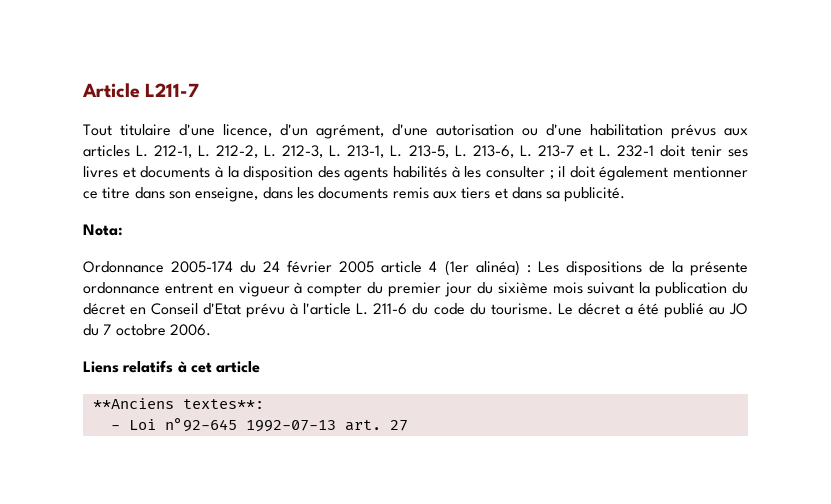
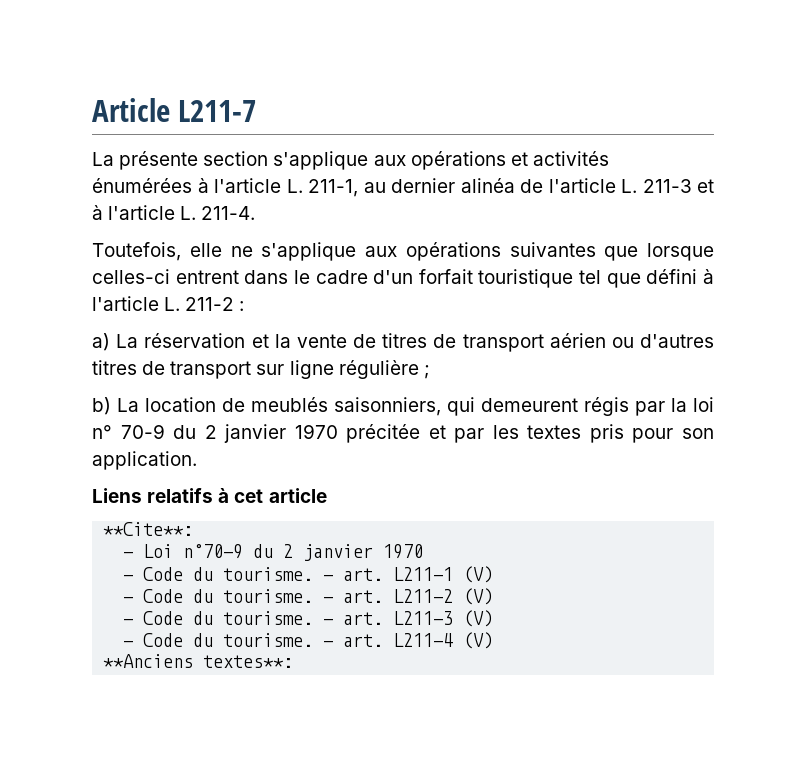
- Tout titulaire d'une licence, d'un agrément, d'une autorisation ou d'une habilitation prévus aux articles L. 212-1, L. 212-2, L. 212-3, L. 213-1, L. 213-5, L. 213-6, L. 213-7 et L. 232-1 doit tenir ses livres et documents à la disposition des agents habilités à les consulter ; il doit également mentionner ce titre dans son enseigne, dans les documents remis aux tiers et dans sa publicité.
- Nota:
- Ordonnance 2005-174 du 24 février 2005 article 4 (1er alinéa) : Les dispositions de la présente ordonnance entrent en vigueur à compter du premier jour du sixième mois suivant la publication du décret en Conseil d'Etat prévu à l'article L. 211-6 du code du tourisme. Le décret a été publié au JO du 7 octobre 2006.
+ La présente section s'applique aux opérations et activités énumérées à l'article L. 211-1, au dernier alinéa de l'article L. 211-3 et à l'article L. 211-4.
+ Toutefois, elle ne s'applique aux opérations suivantes que lorsque celles-ci entrent dans le cadre d'un forfait touristique tel que défini à l'article L. 211-2 :
+ a) La réservation et la vente de titres de transport aérien ou d'autres titres de transport sur ligne régulière ;
+ b) La location de meublés saisonniers, qui demeurent régis par la loi n° 70-9 du 2 janvier 1970 précitée et par les textes pris pour son application.
- **Anciens textes**:
+ **Cite**:
- - Loi n°92-645 1992-07-13 art. 27
+ - Loi n°70-9 du 2 janvier 1970
+ - Code du tourisme. - art. L211-1 (V)
+ - Code du tourisme. - art. L211-2 (V)
+ - Code du tourisme. - art. L211-3 (V)
+ - Code du tourisme. - art. L211-4 (V)
+ **Anciens textes**:

